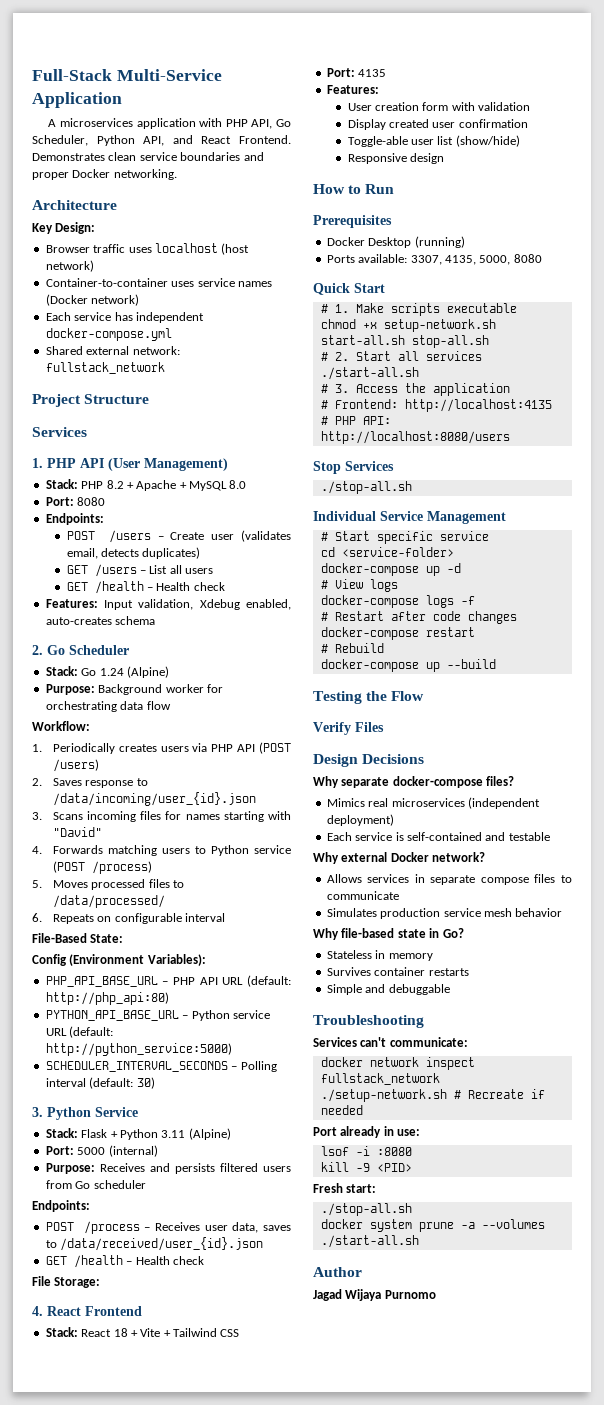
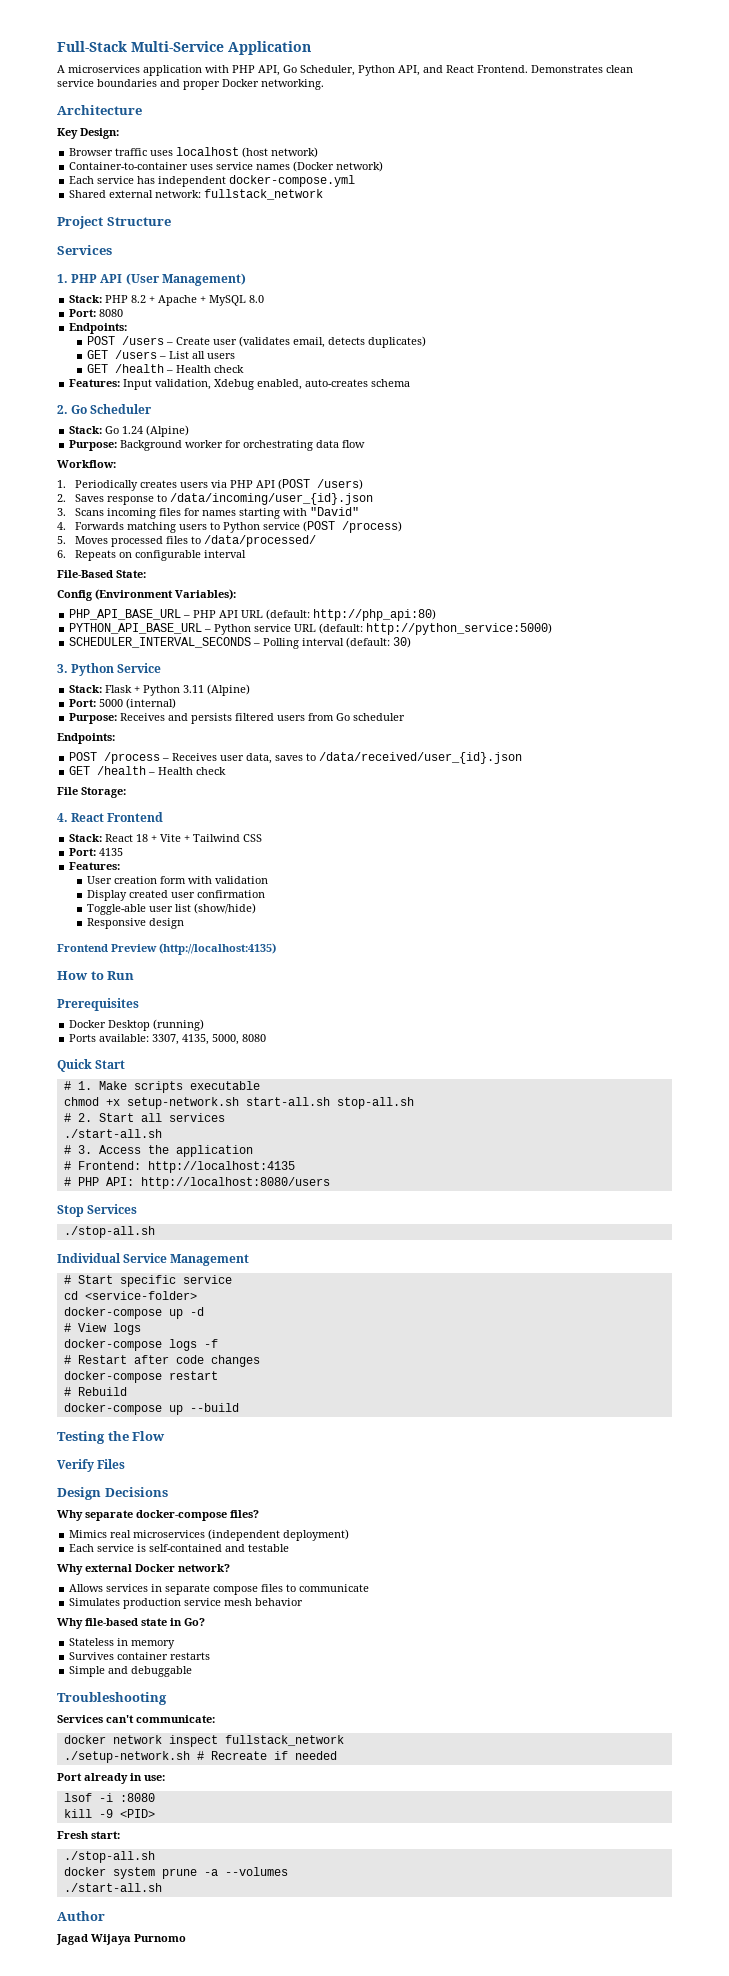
+ Frontend Preview (http://localhost:4135)

